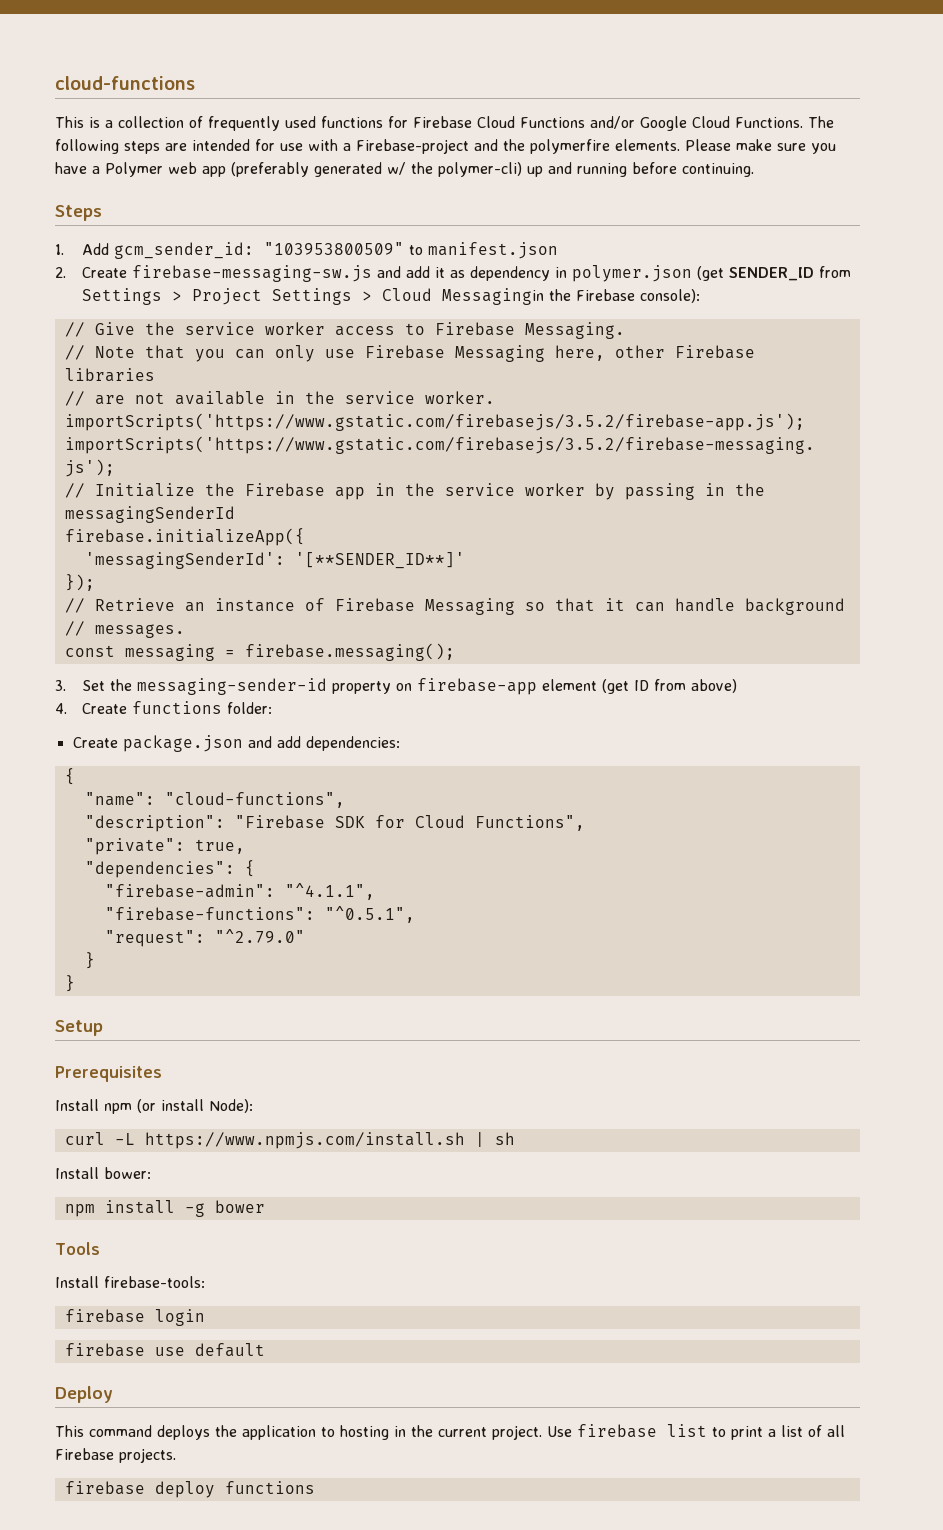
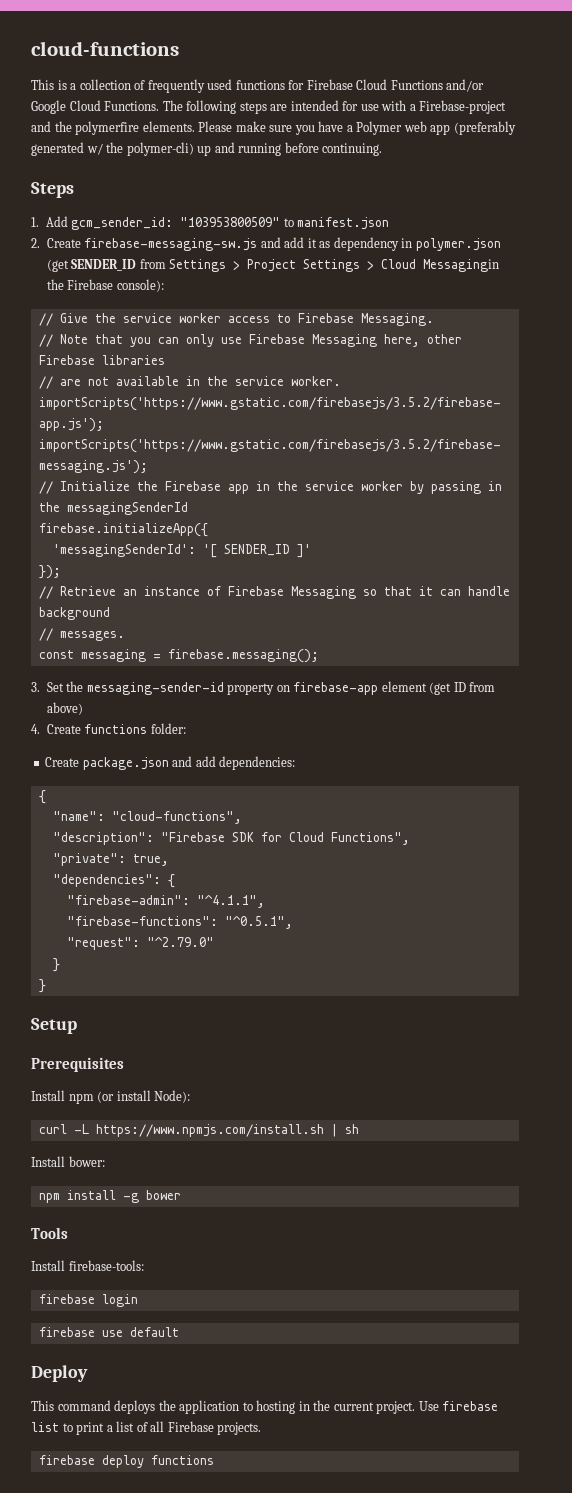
- 'messagingSenderId': '[**SENDER_ID**]'
+ 'messagingSenderId': '[ SENDER_ID ]'

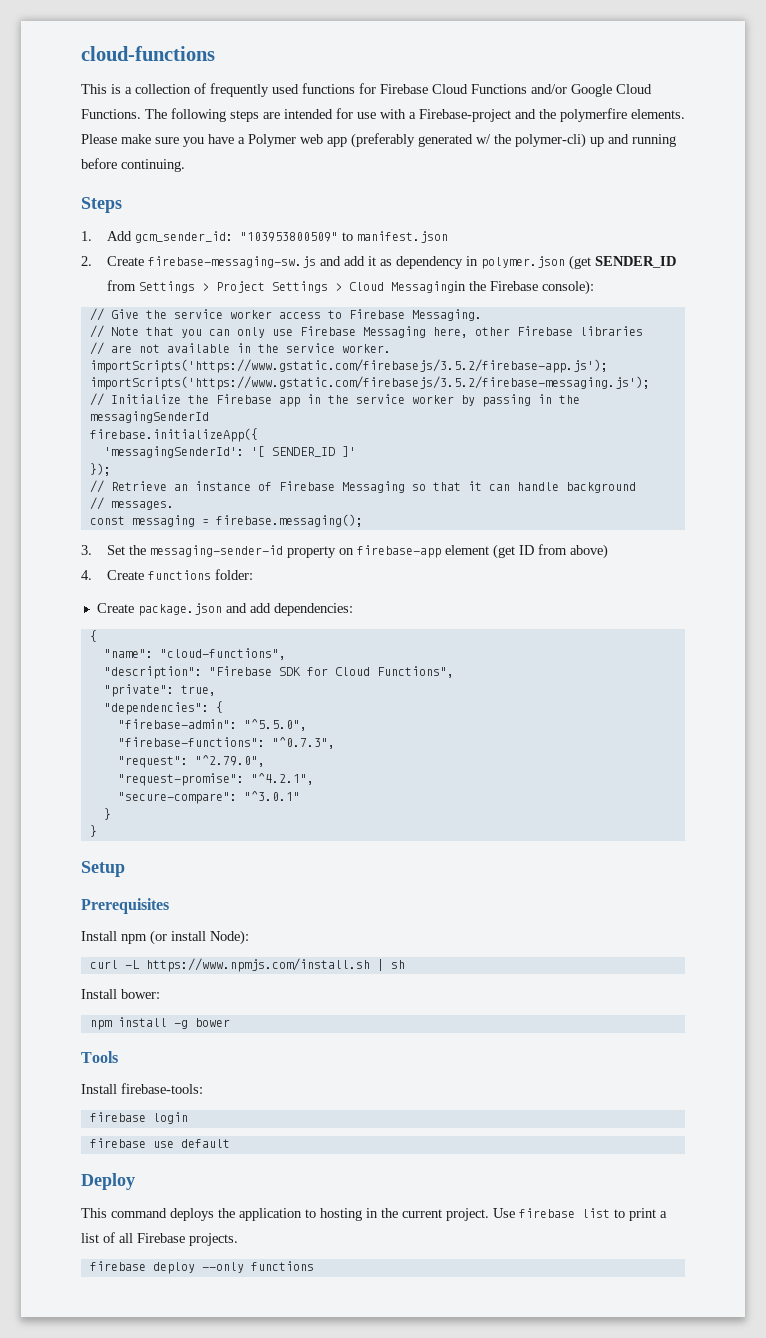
- "firebase-admin": "^4.1.1",
+ "firebase-admin": "^5.5.0",
- "firebase-functions": "^0.5.1",
+ "firebase-functions": "^0.7.3",
- "request": "^2.79.0"
+ "request": "^2.79.0",
+ "request-promise": "^4.2.1",
+ "secure-compare": "^3.0.1"
- firebase deploy functions
+ firebase deploy --only functions

